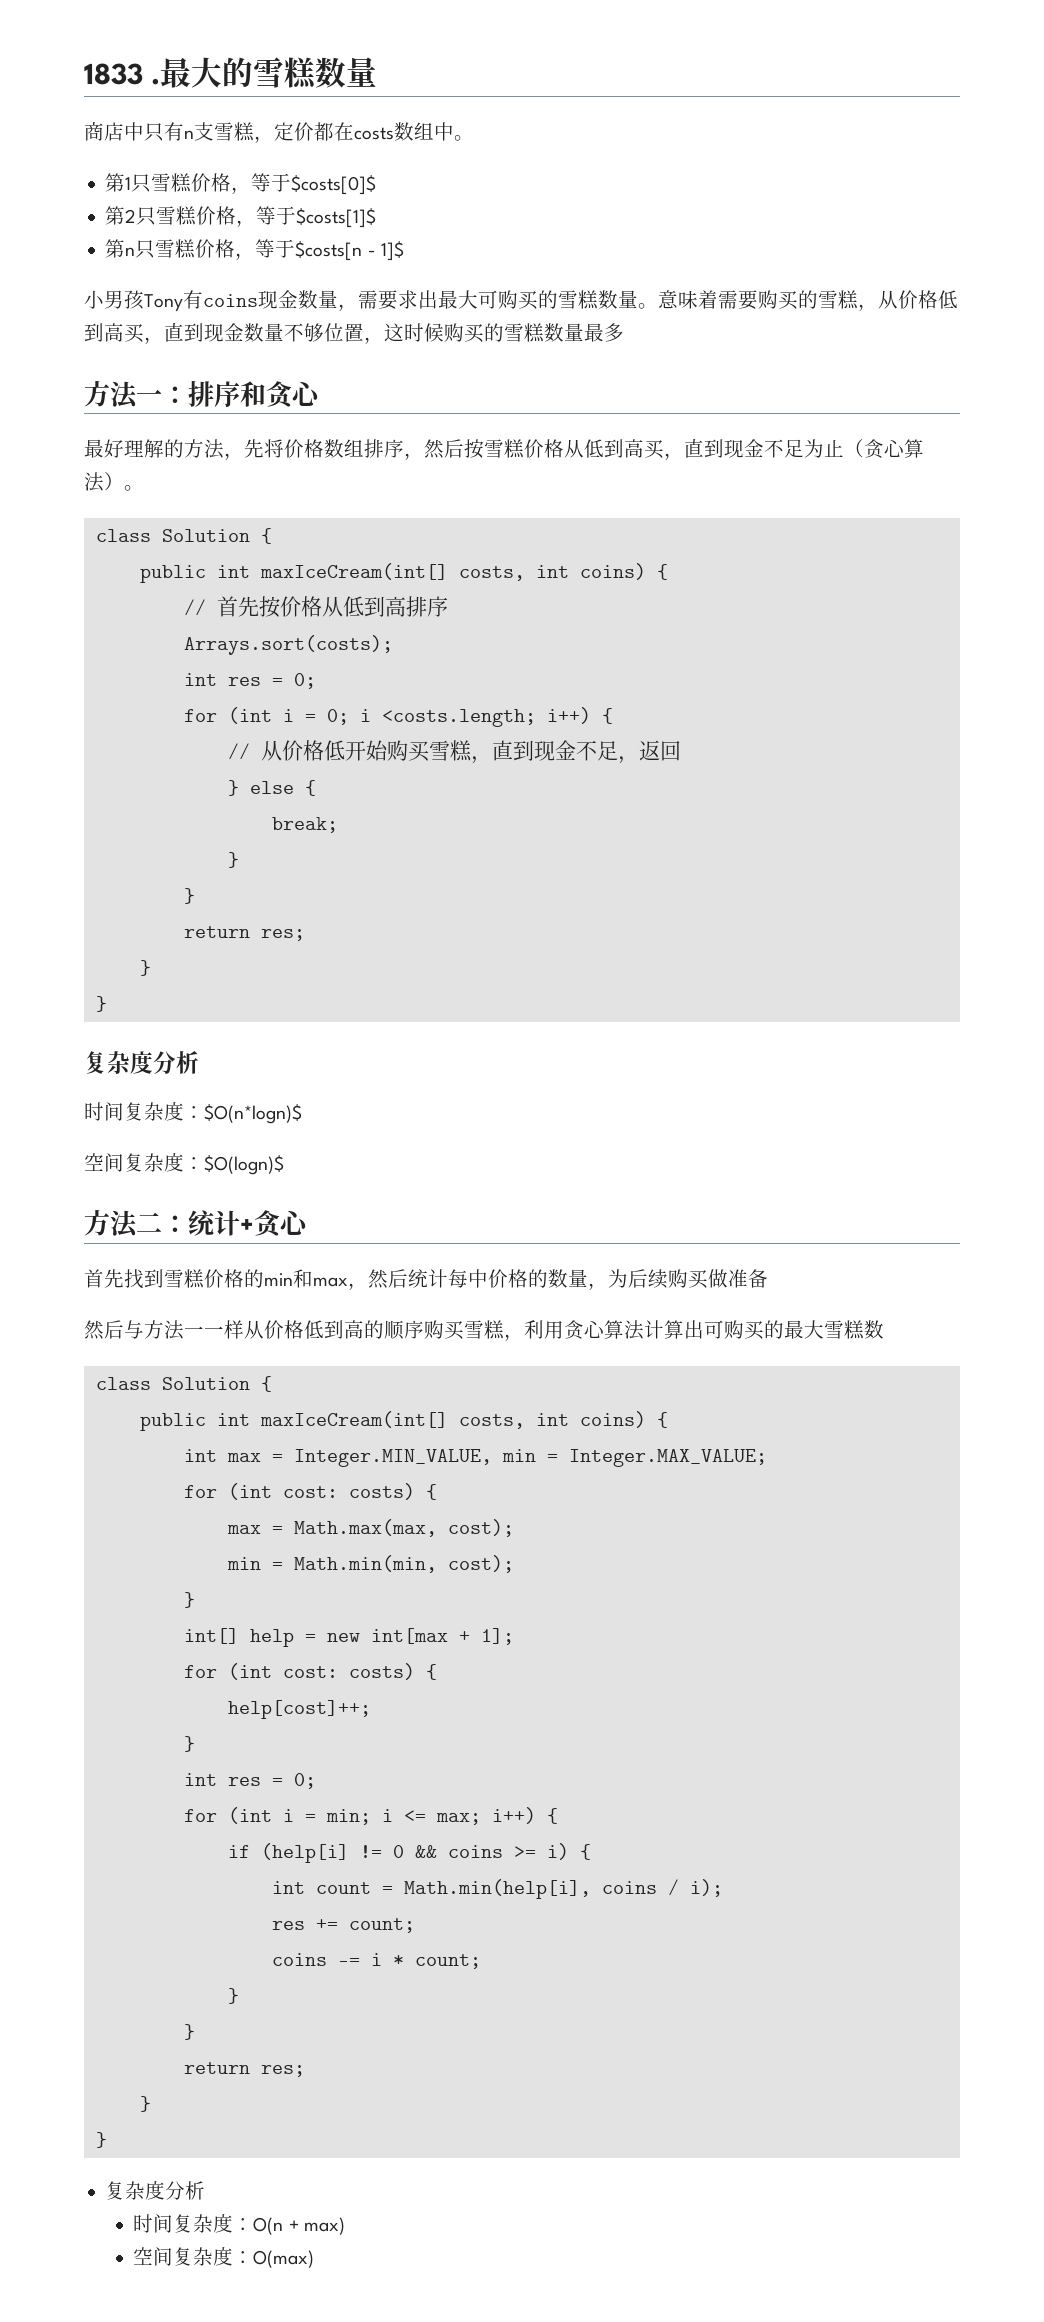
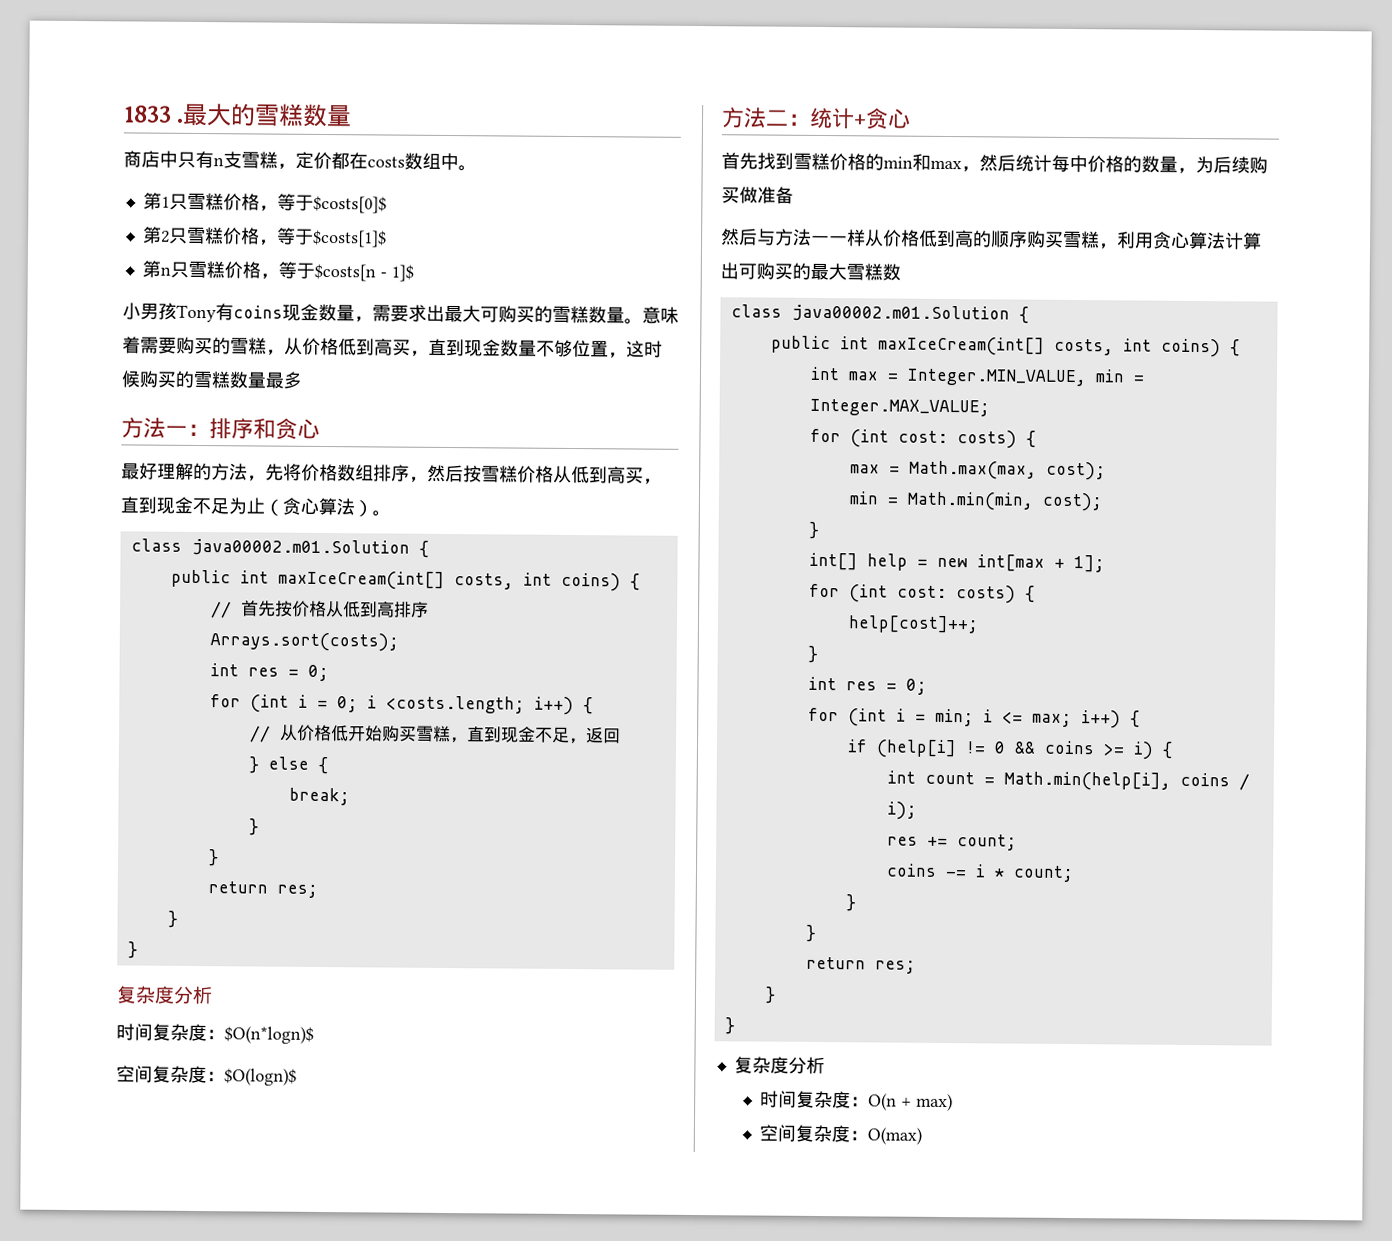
  最好理解的方法，先将价格数组排序，然后按雪糕价格从低到高买，直到现金不足为止（贪心算法）。
- class Solution {
+ class java00002.m01.Solution {
  然后与方法一一样从价格低到高的顺序购买雪糕，利用贪心算法计算出可购买的最大雪糕数
- class Solution {
+ class java00002.m01.Solution {

